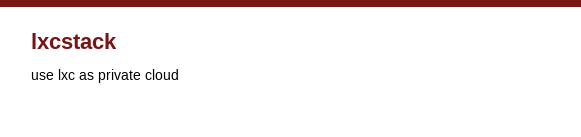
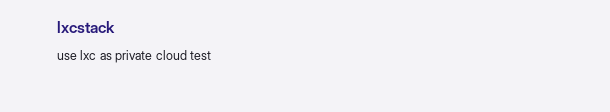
- use lxc as private cloud
+ use lxc as private cloud test

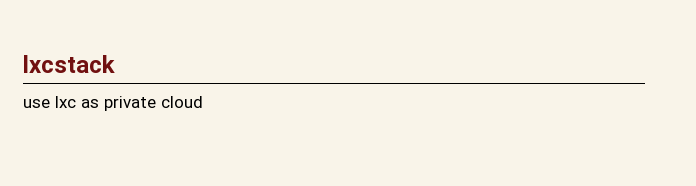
- use lxc as private cloud test
+ use lxc as private cloud

